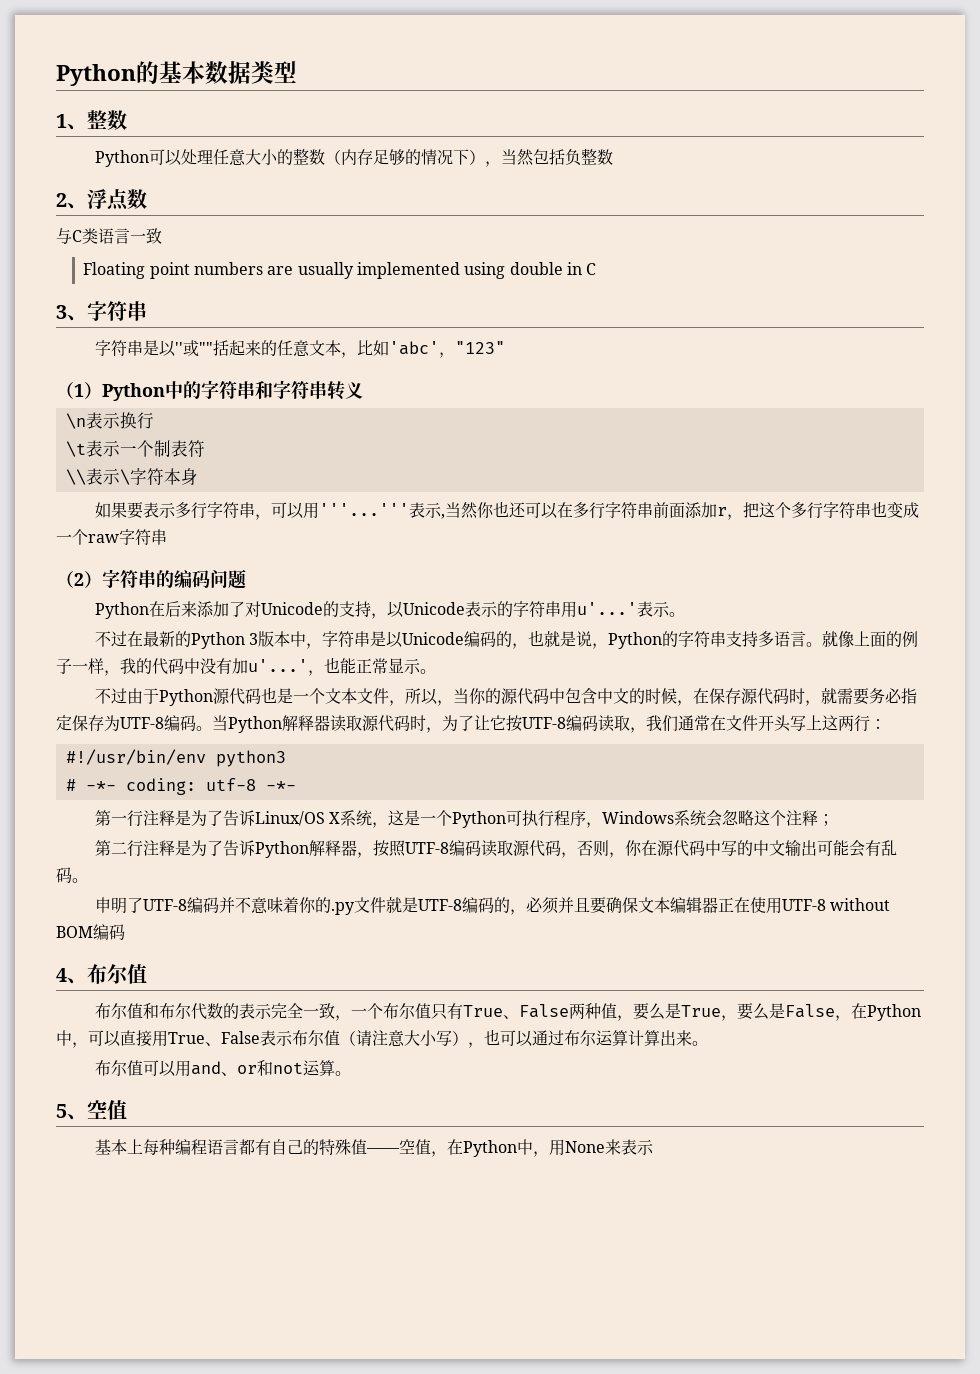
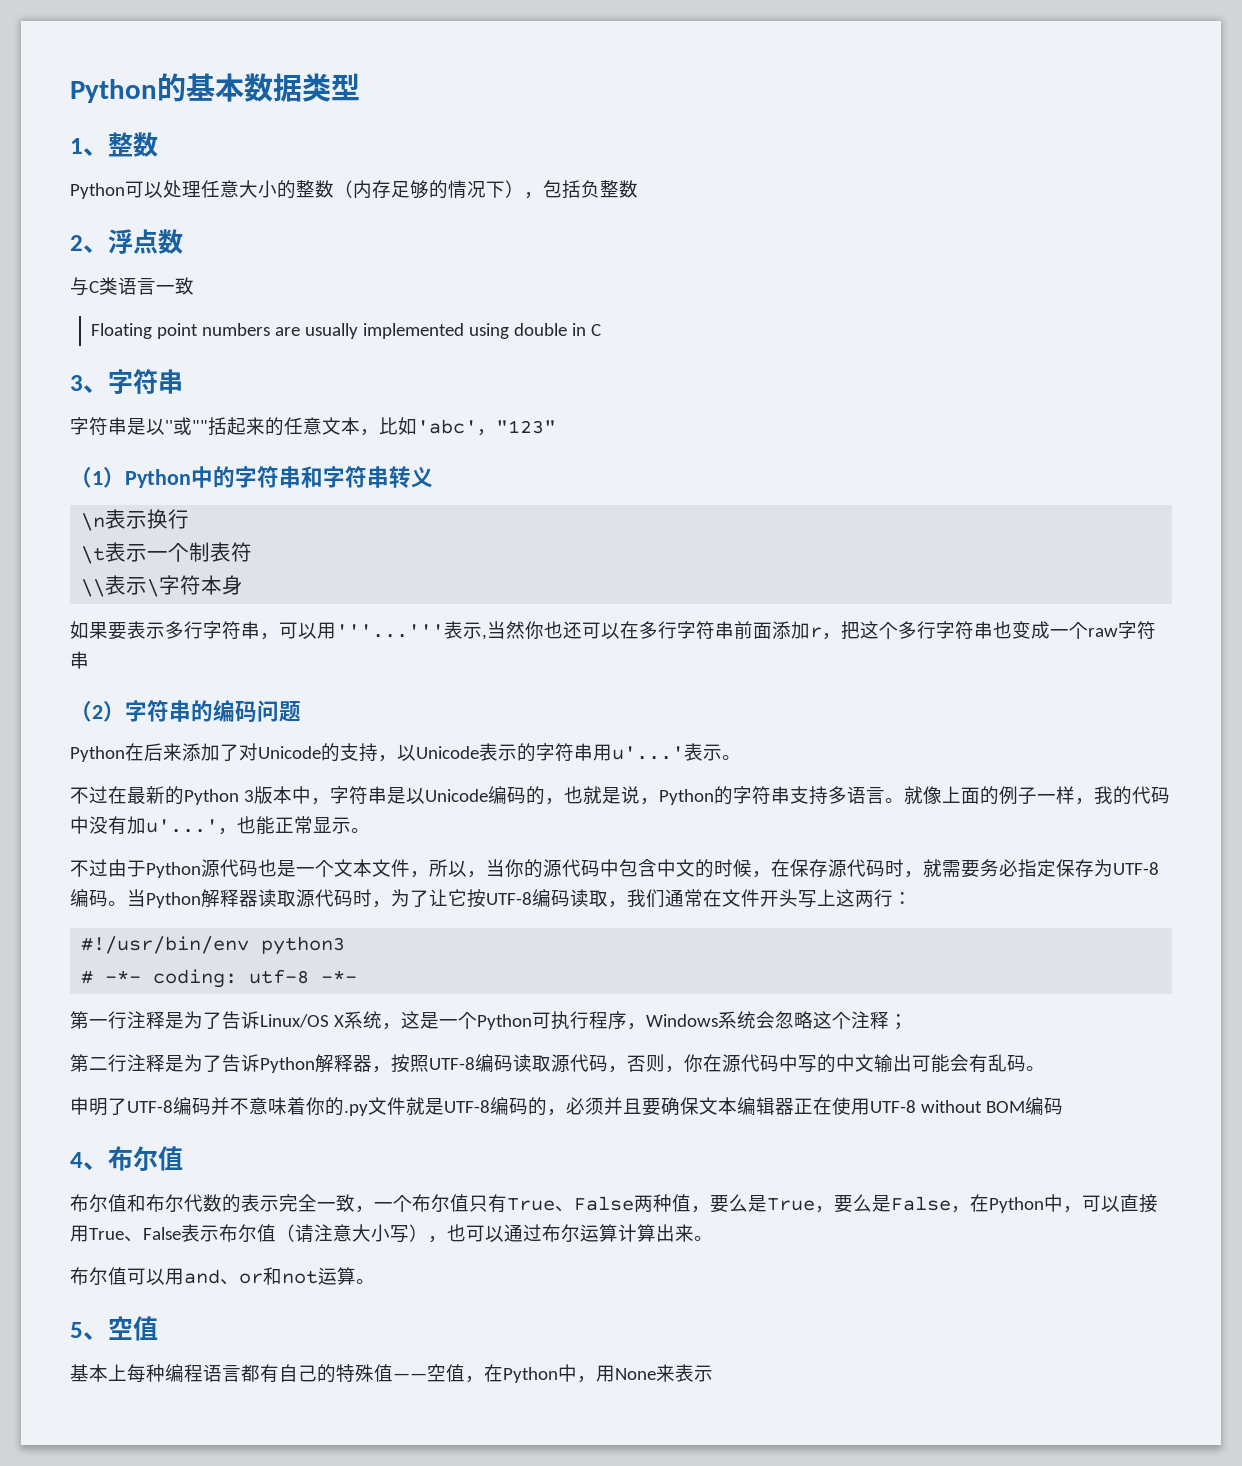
- Python可以处理任意大小的整数（内存足够的情况下），当然包括负整数
+ Python可以处理任意大小的整数（内存足够的情况下），包括负整数

